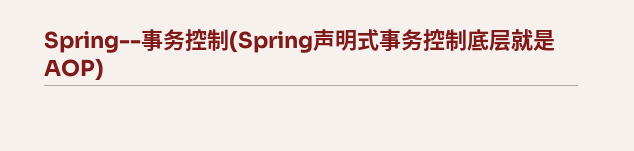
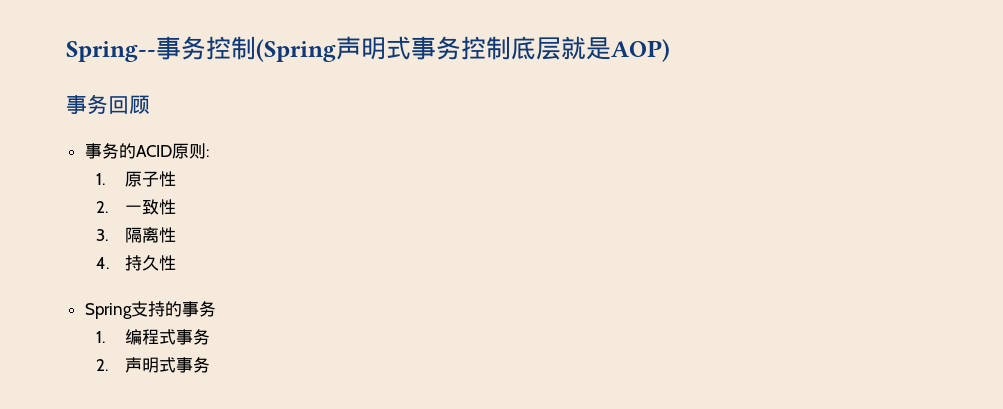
+ 事务回顾
+ 事务的ACID原则:
+ 1.原子性
+ 2.一致性
+ 3.隔离性
+ 4.持久性
+ Spring支持的事务
+ 1.编程式事务
+ 2.声明式事务

